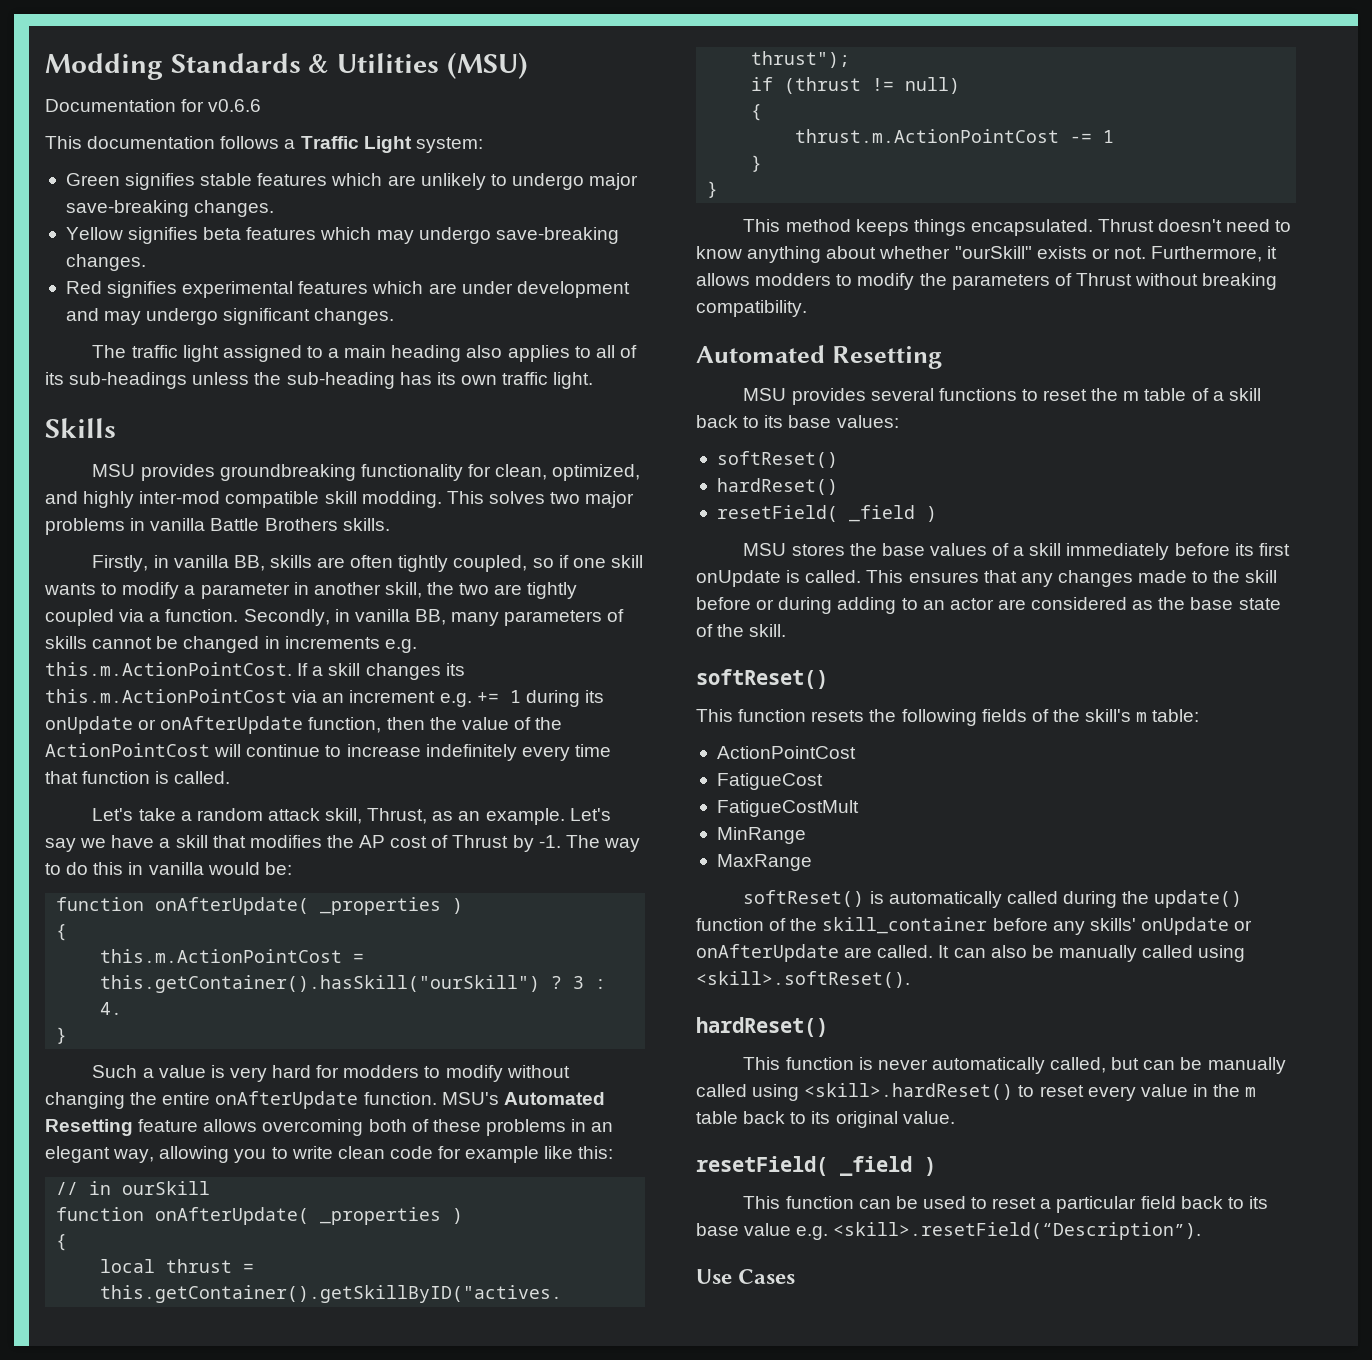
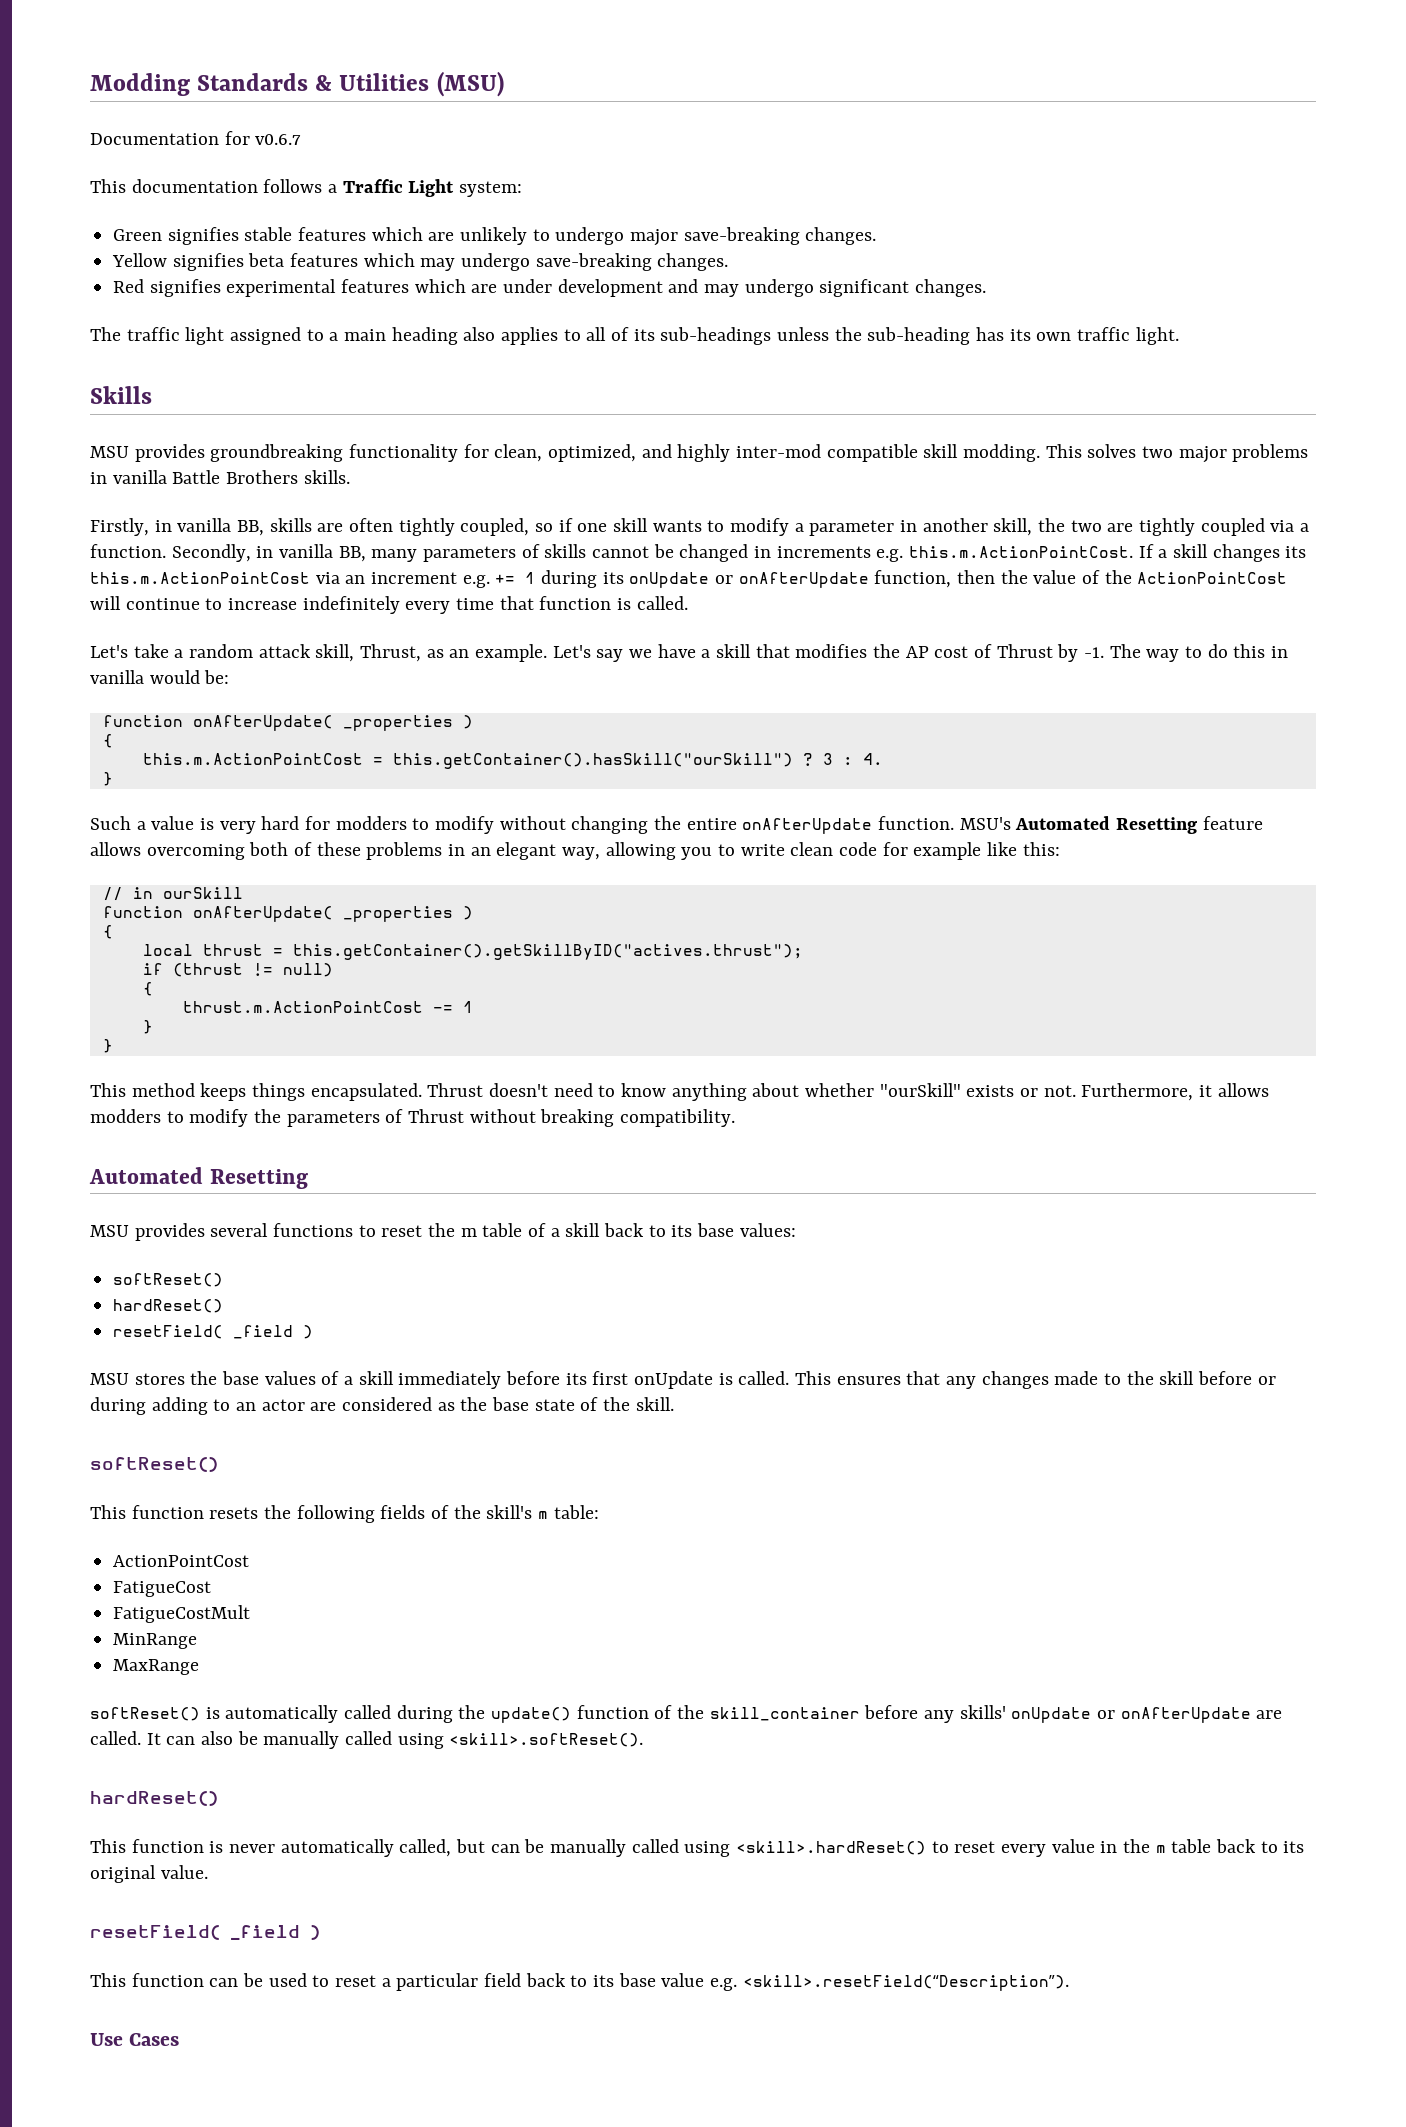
- Documentation for v0.6.6
+ Documentation for v0.6.7

